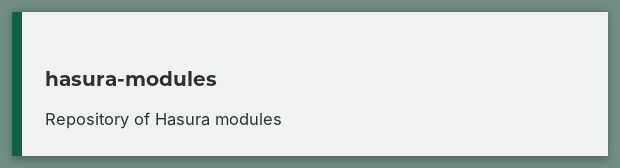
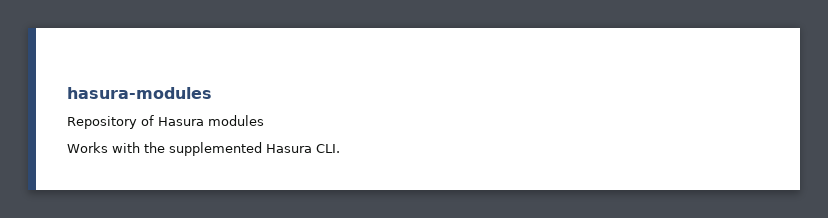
+ Works with the supplemented Hasura CLI.

